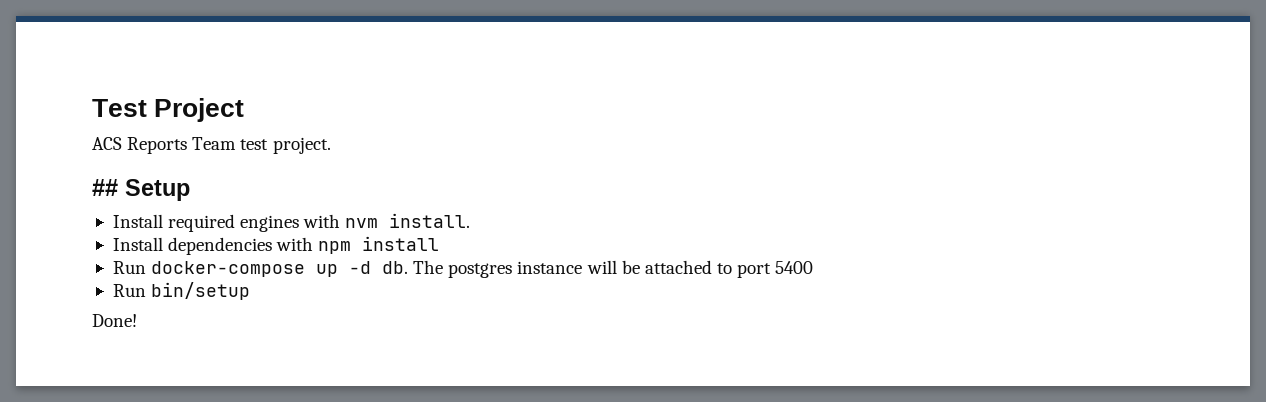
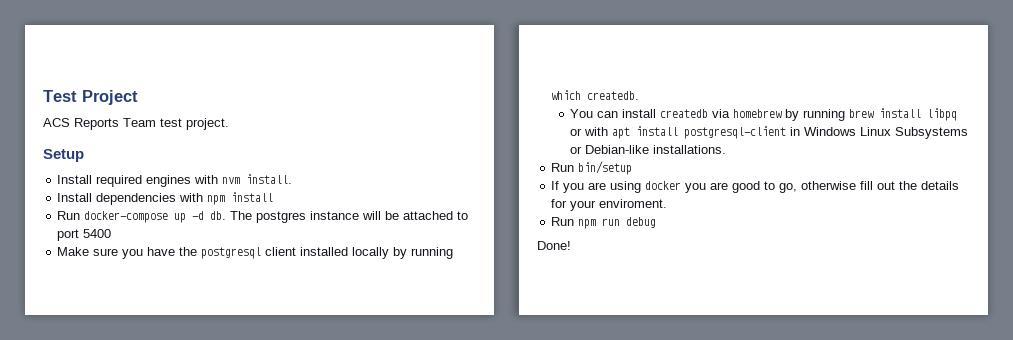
- ## Setup
+ Setup
+ Make sure you have the postgresql client installed locally by running which createdb.
+ You can install createdb via homebrew by running brew install libpq or with apt install postgresql-client in Windows Linux Subsystems or Debian-like installations.
  Run bin/setup
+ If you are using docker you are good to go, otherwise fill out the details for your enviroment.
+ Run npm run debug

